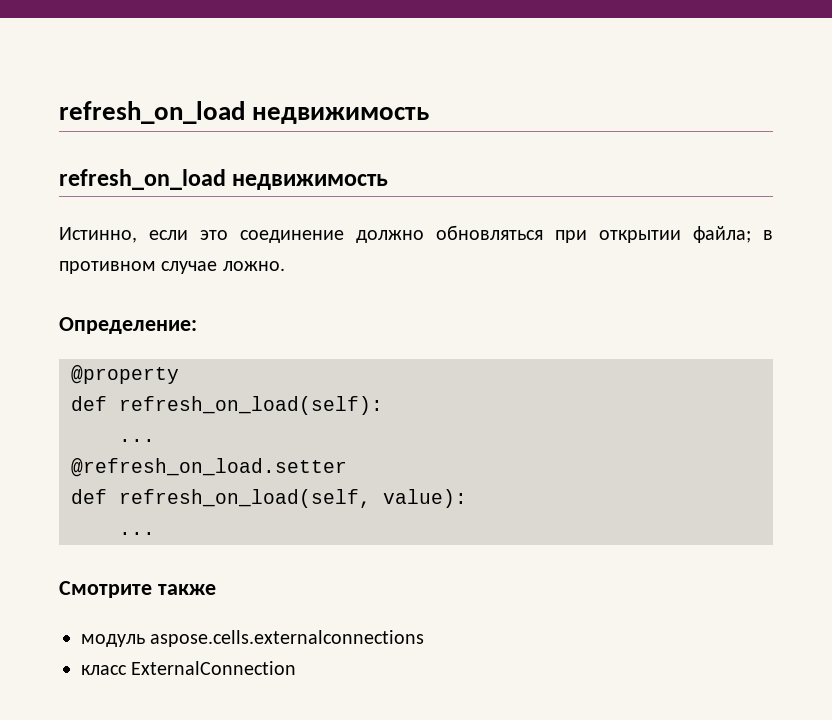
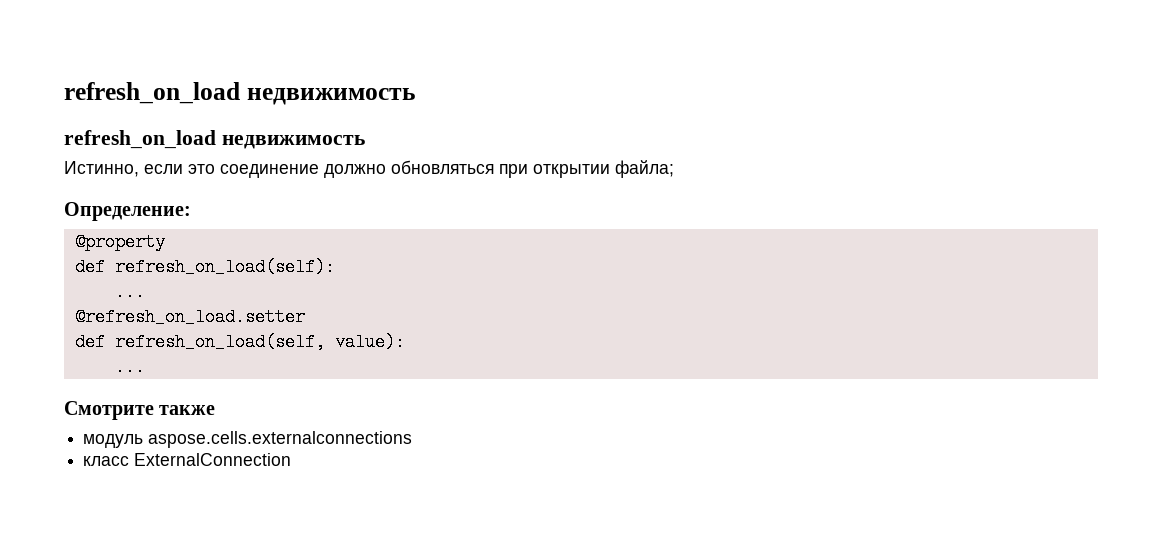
- Истинно, если это соединение должно обновляться при открытии файла; в противном случае ложно.
+ Истинно, если это соединение должно обновляться при открытии файла;

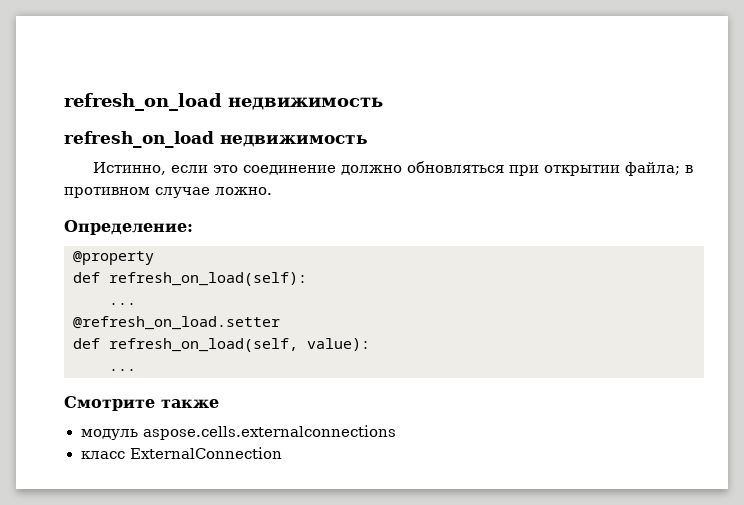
- Истинно, если это соединение должно обновляться при открытии файла;
+ Истинно, если это соединение должно обновляться при открытии файла; в противном случае ложно.

